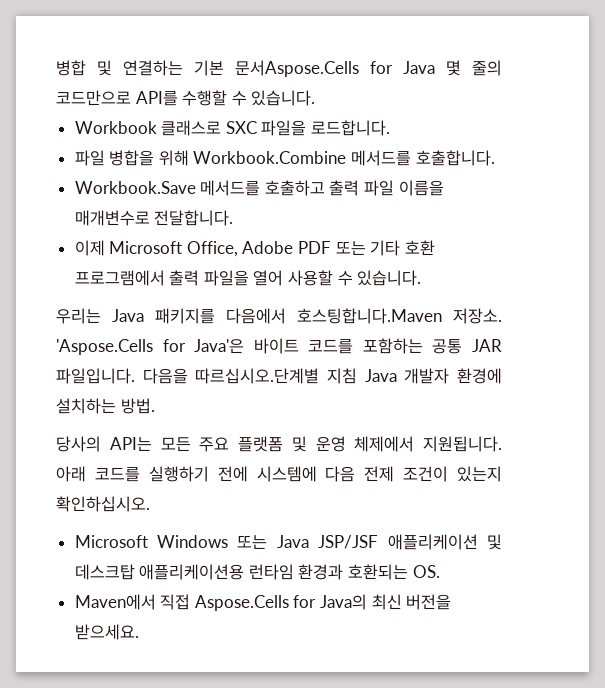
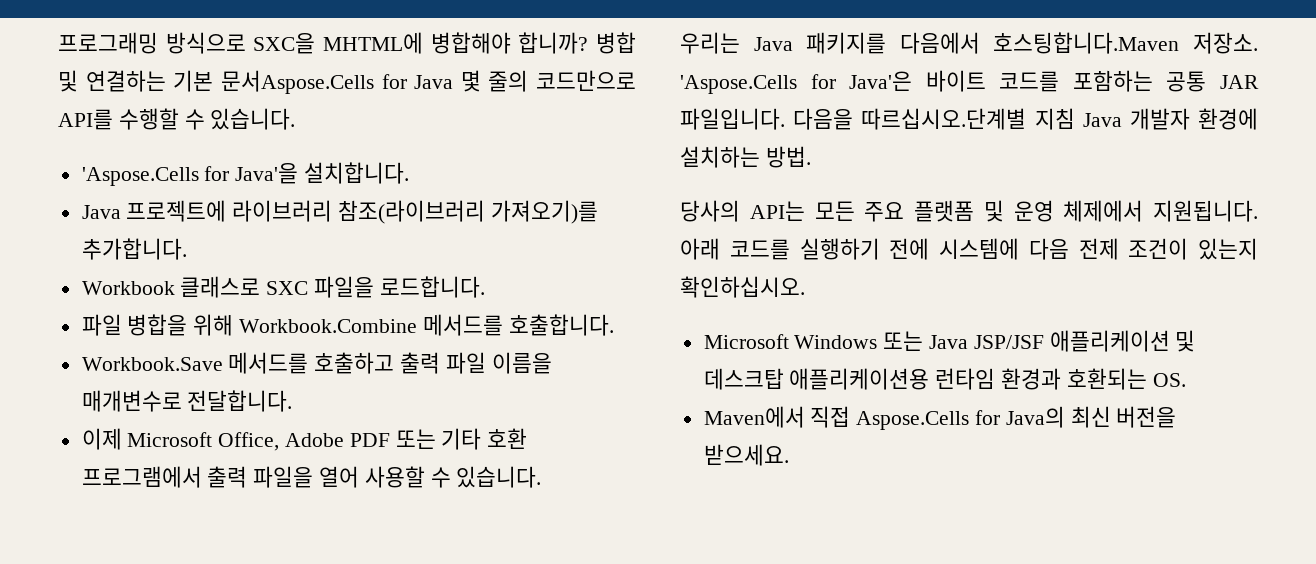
+ 프로그래밍 방식으로 SXC을 MHTML에 병합해야 합니까?
+ 'Aspose.Cells for Java'을 설치합니다.
+ Java 프로젝트에 라이브러리 참조(라이브러리 가져오기)를 추가합니다.

